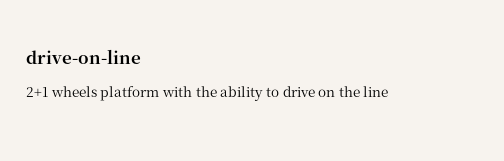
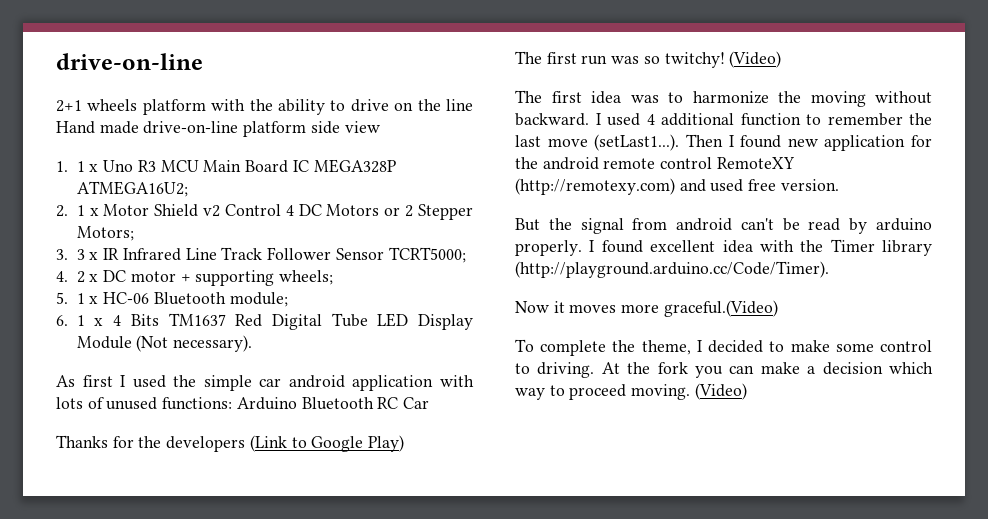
- 2+1 wheels platform with the ability to drive on the line
+ 2+1 wheels platform with the ability to drive on the line Hand made drive-on-line platform side view
+ 1. 1 x Uno R3 MCU Main Board IC MEGA328P ATMEGA16U2;
+ 2. 1 x Motor Shield v2 Control 4 DC Motors or 2 Stepper Motors;
+ 3. 3 x IR Infrared Line Track Follower Sensor TCRT5000;
+ 4. 2 x DC motor + supporting wheels;
+ 5. 1 x HC-06 Bluetooth module;
+ 6. 1 x 4 Bits TM1637 Red Digital Tube LED Display Module (Not necessary).
+ As first I used the simple car android application with lots of unused functions: Arduino Bluetooth RC Car
+ Thanks for the developers (Link to Google Play)
+ The first run was so twitchy! (Video)
+ The first idea was to harmonize the moving without backward. I used 4 additional function to remember the last move (setLast1...). Then I found new application for the android remote control RemoteXY (http://remotexy.com) and used free version.
+ But the signal from android can't be read by arduino properly. I found excellent idea with the Timer library (http://playground.arduino.cc/Code/Timer).
+ Now it moves more graceful.(Video)
+ To complete the theme, I decided to make some control to driving. At the fork you can make a decision which way to proceed moving. (Video)

